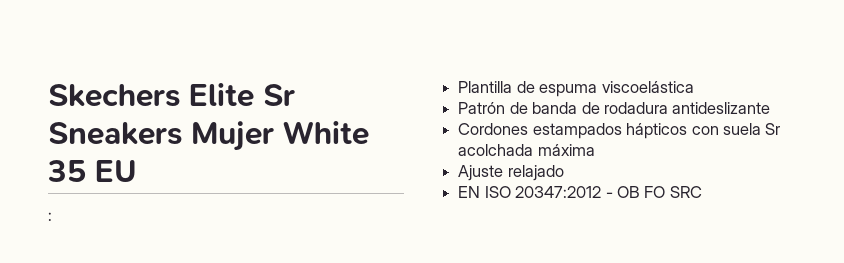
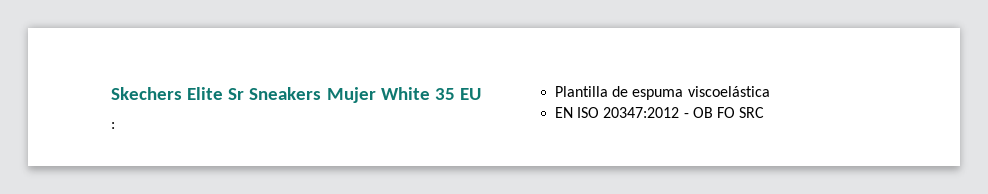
- Patrón de banda de rodadura antideslizante
- Cordones estampados hápticos con suela Sr acolchada máxima
- Ajuste relajado

